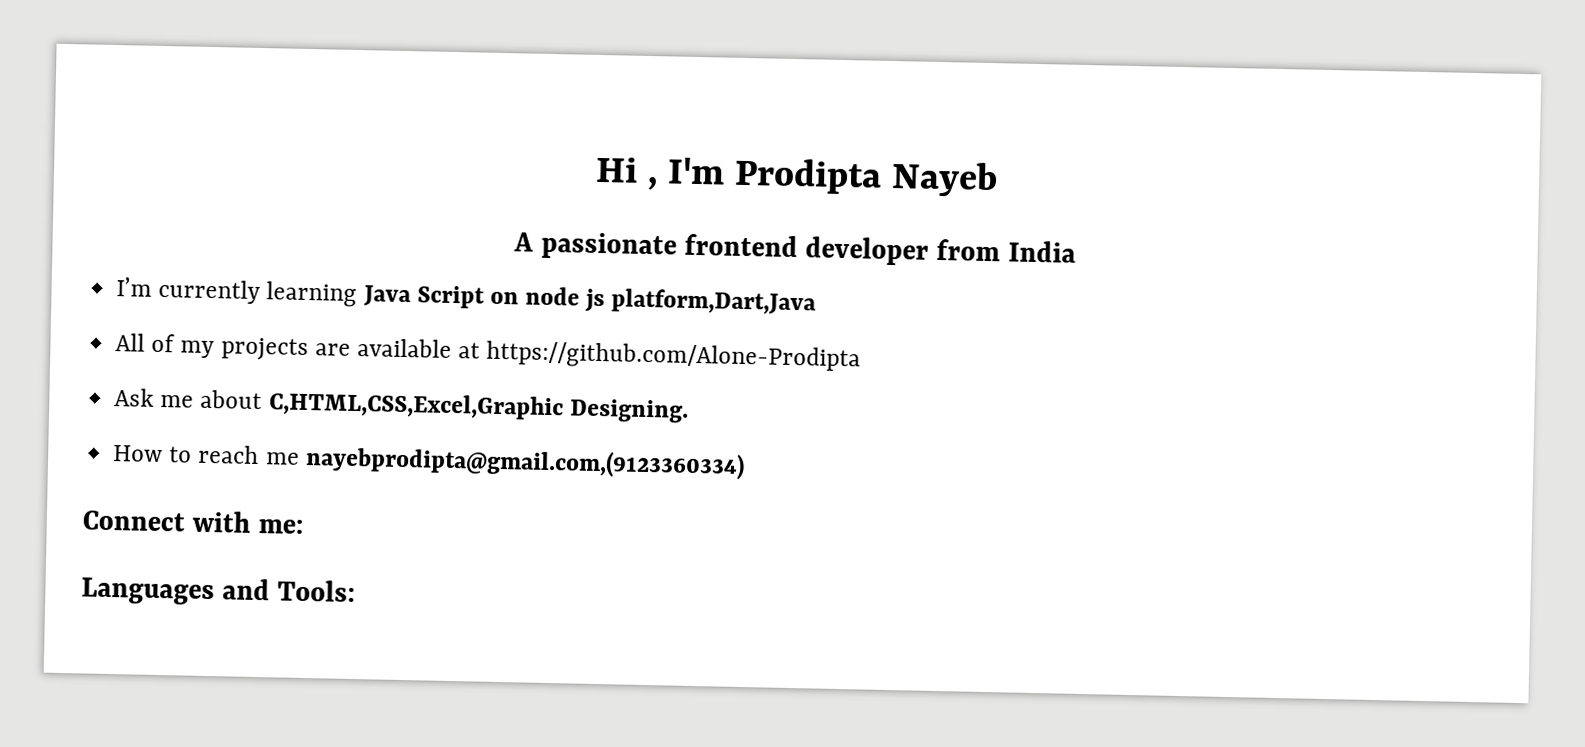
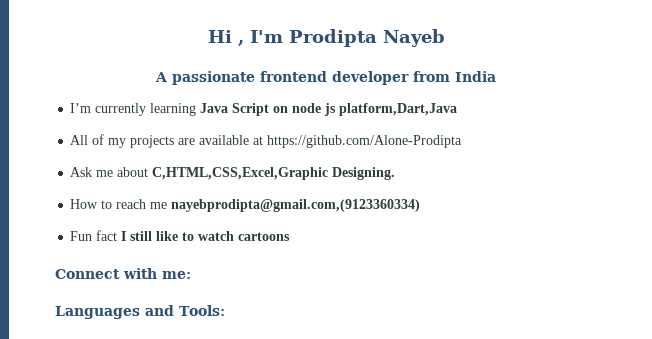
+ Fun fact I still like to watch cartoons

